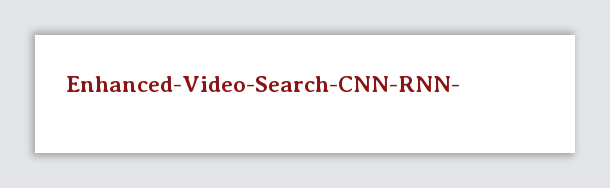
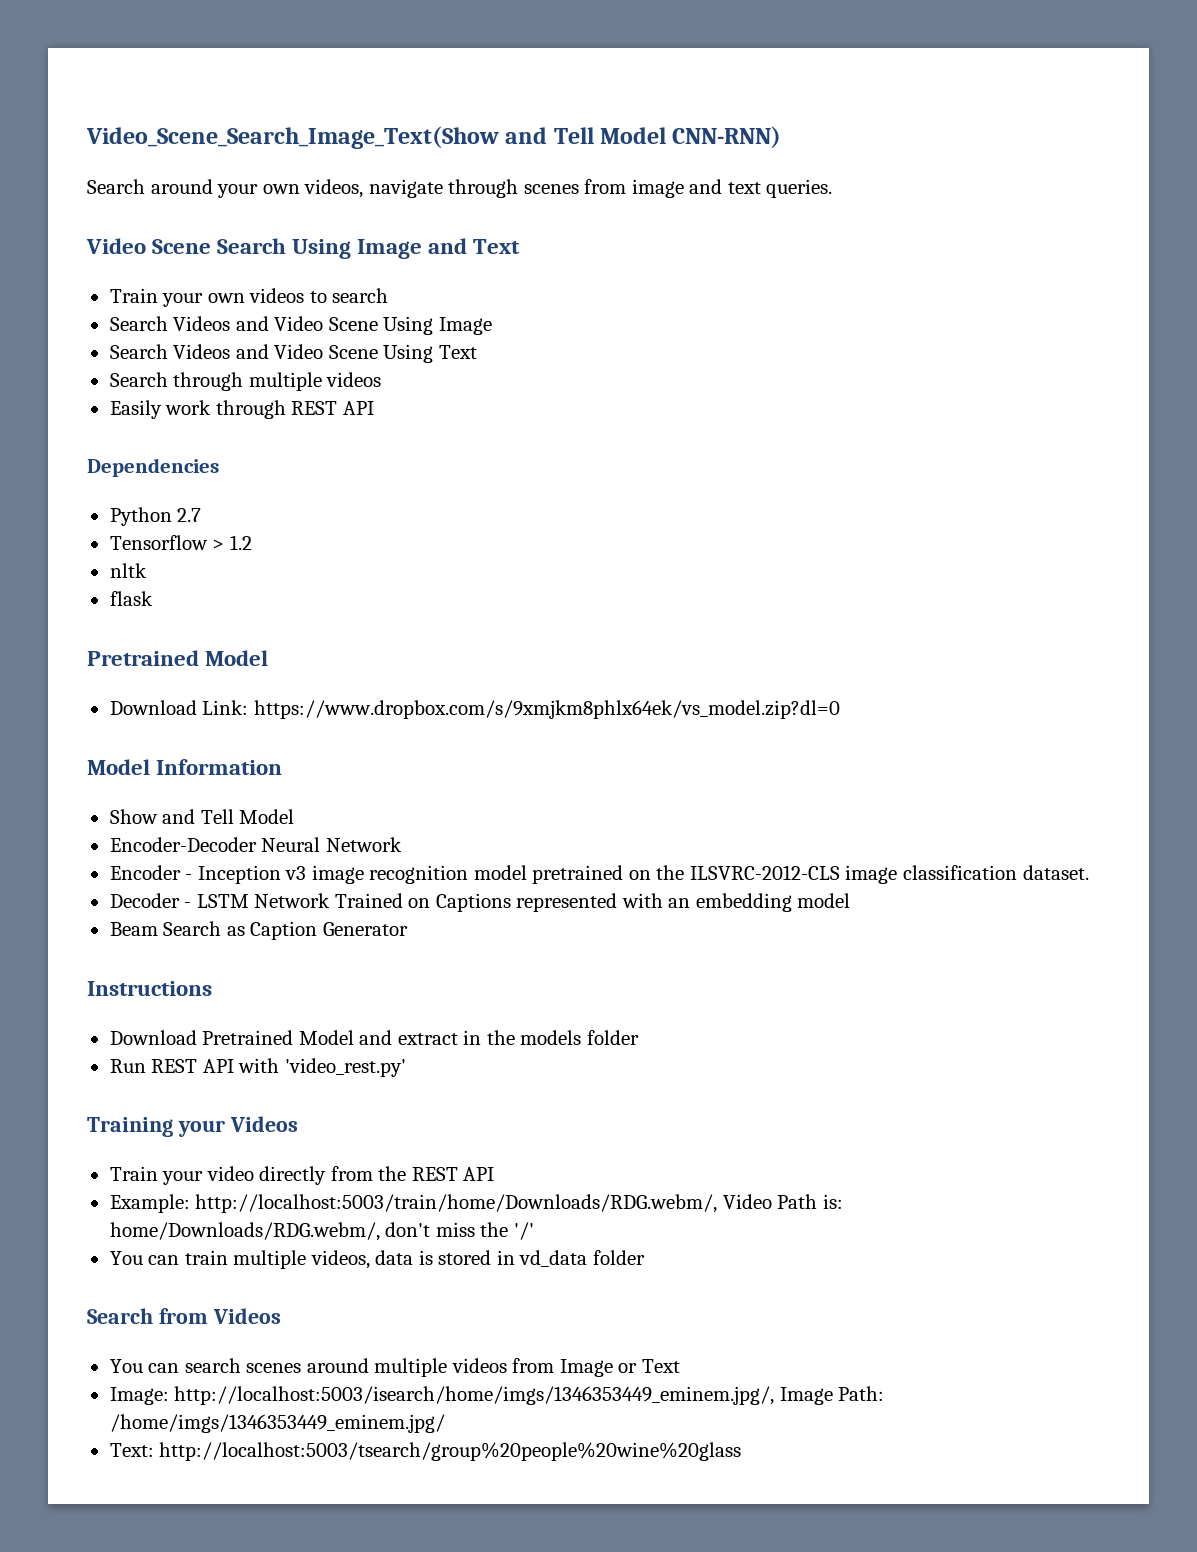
- Enhanced-Video-Search-CNN-RNN-
+ Video_Scene_Search_Image_Text(Show and Tell Model CNN-RNN)
+ Search around your own videos, navigate through scenes from image and text queries.
+ Video Scene Search Using Image and Text
+ Train your own videos to search
+ Search Videos and Video Scene Using Image
+ Search Videos and Video Scene Using Text
+ Search through multiple videos
+ Easily work through REST API
+ Dependencies
+ Python 2.7
+ Tensorflow > 1.2
+ nltk
+ flask
+ Pretrained Model
+ Download Link: https://www.dropbox.com/s/9xmjkm8phlx64ek/vs_model.zip?dl=0
+ Model Information
+ Show and Tell Model
+ Encoder-Decoder Neural Network
+ Encoder - Inception v3 image recognition model pretrained on the ILSVRC-2012-CLS image classification dataset.
+ Decoder - LSTM Network Trained on Captions represented with an embedding model
+ Beam Search as Caption Generator
+ Instructions
+ Download Pretrained Model and extract in the models folder
+ Run REST API with 'video_rest.py'
+ Training your Videos
+ Train your video directly from the REST API
+ Example: http://localhost:5003/train/home/Downloads/RDG.webm/, Video Path is: home/Downloads/RDG.webm/, don't miss the '/'
+ You can train multiple videos, data is stored in vd_data folder
+ Search from Videos
+ You can search scenes around multiple videos from Image or Text
+ Image: http://localhost:5003/isearch/home/imgs/1346353449_eminem.jpg/, Image Path: /home/imgs/1346353449_eminem.jpg/
+ Text: http://localhost:5003/tsearch/group%20people%20wine%20glass

